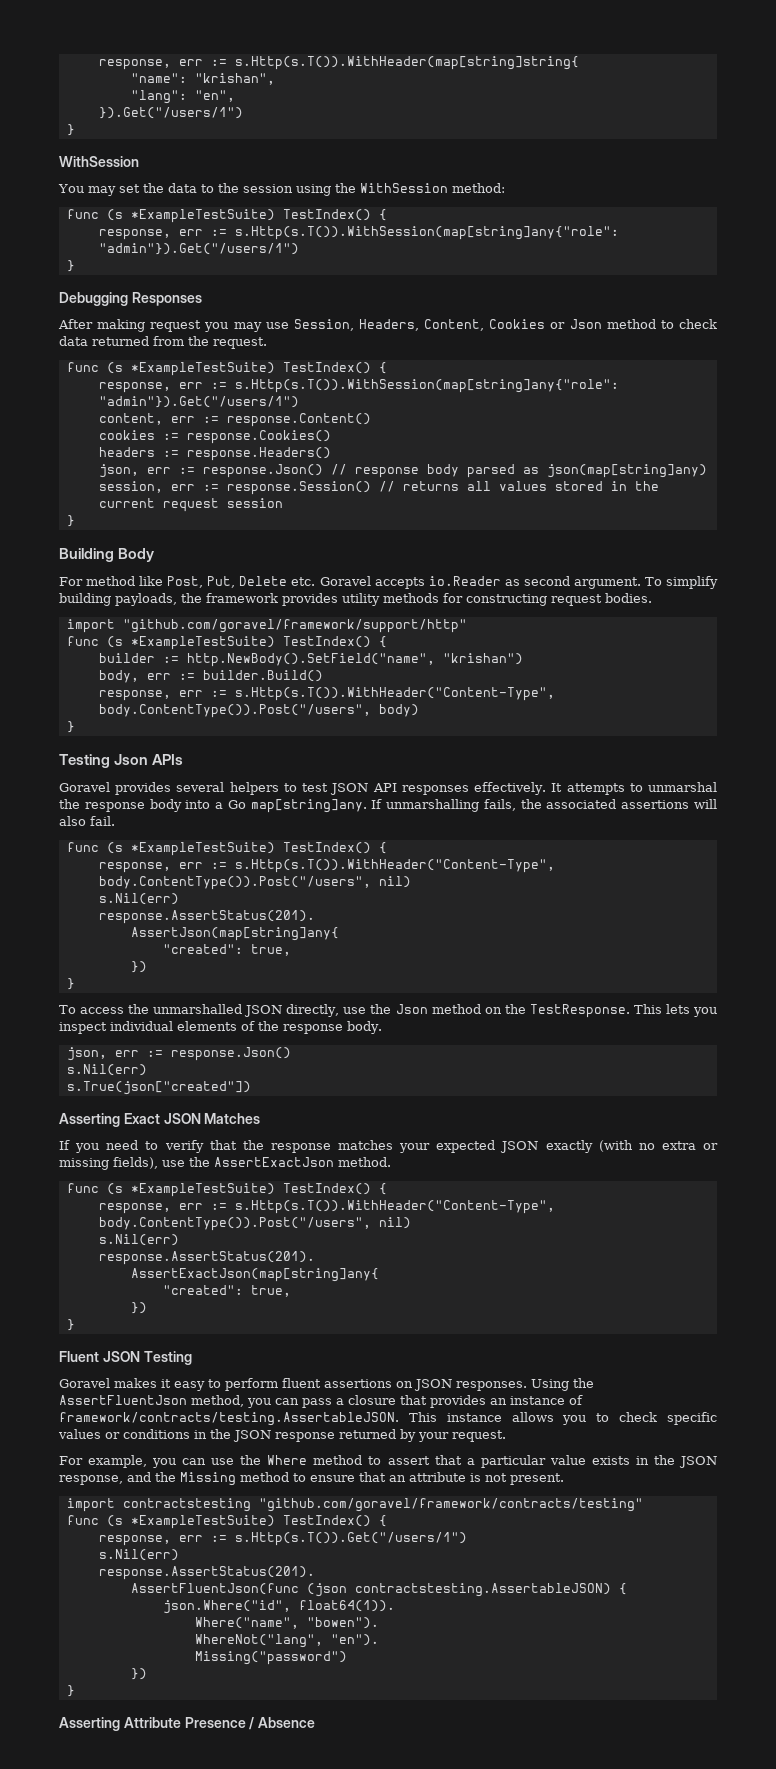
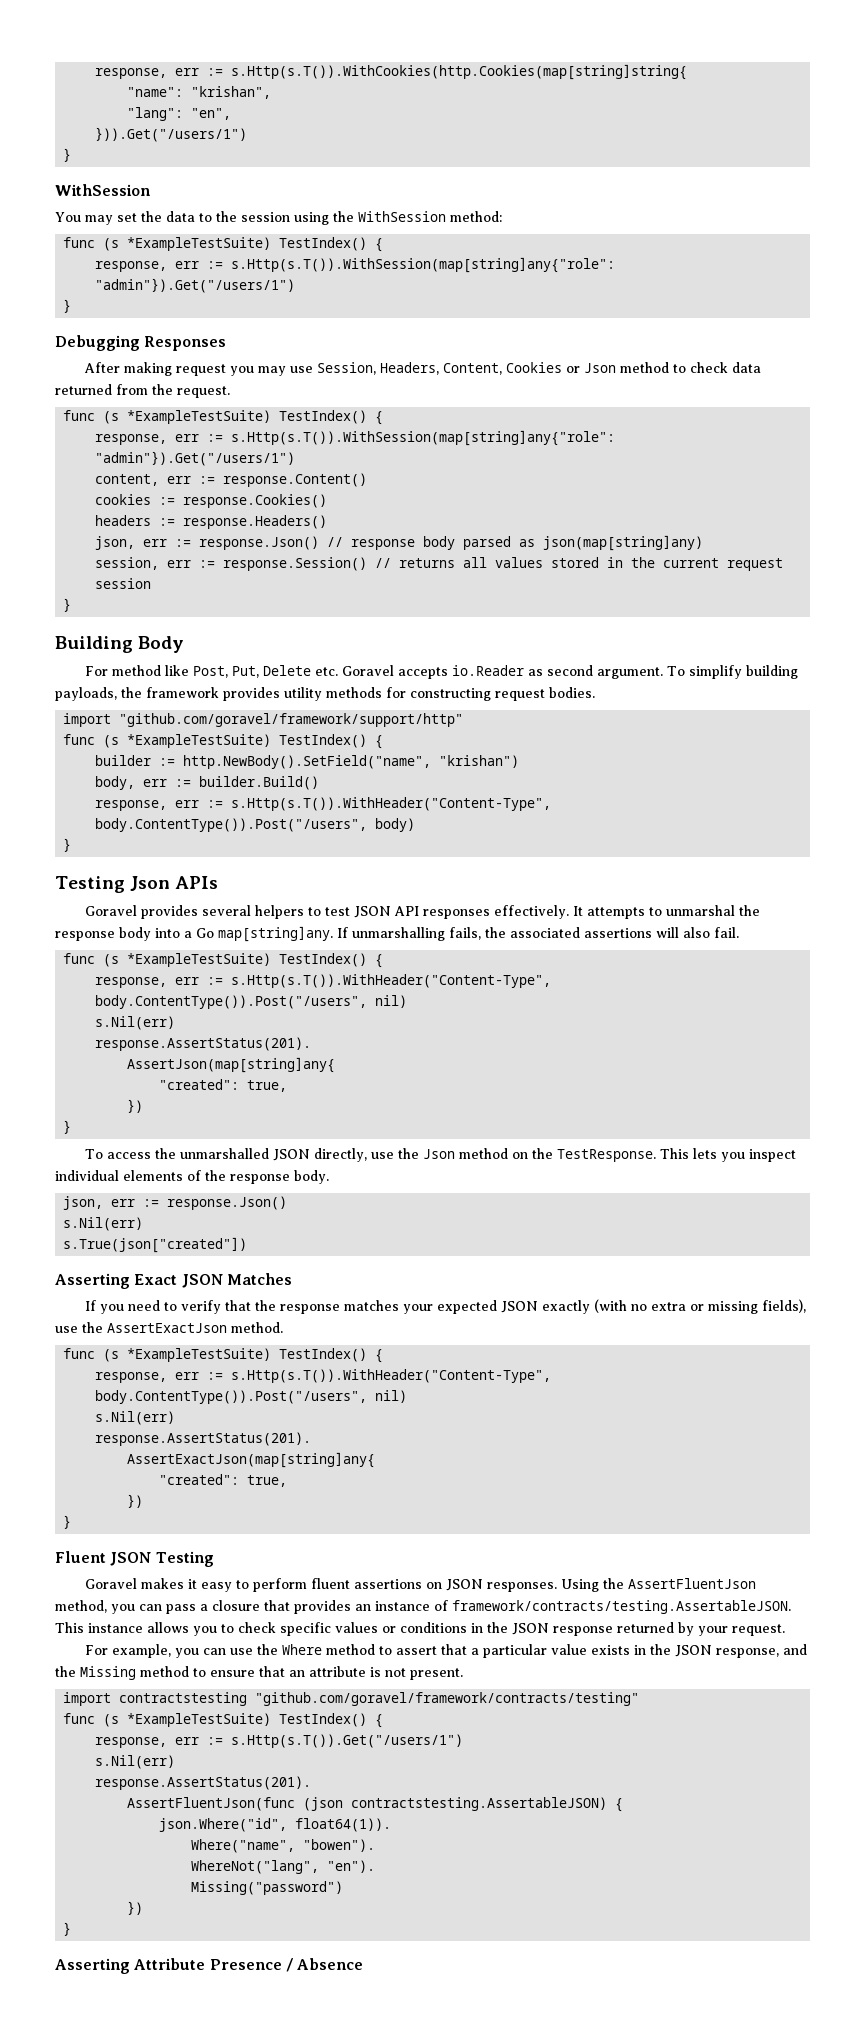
- response, err := s.Http(s.T()).WithHeader(map[string]string{
+ response, err := s.Http(s.T()).WithCookies(http.Cookies(map[string]string{
- }).Get("/users/1")
+ })).Get("/users/1")

